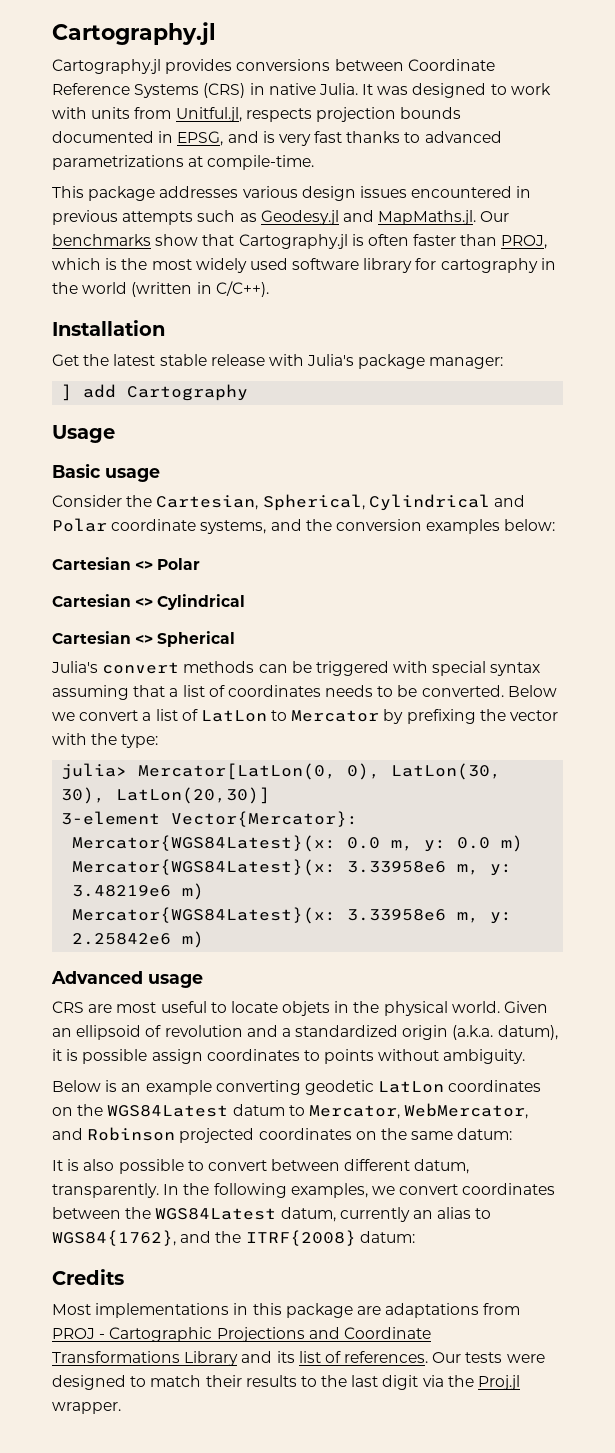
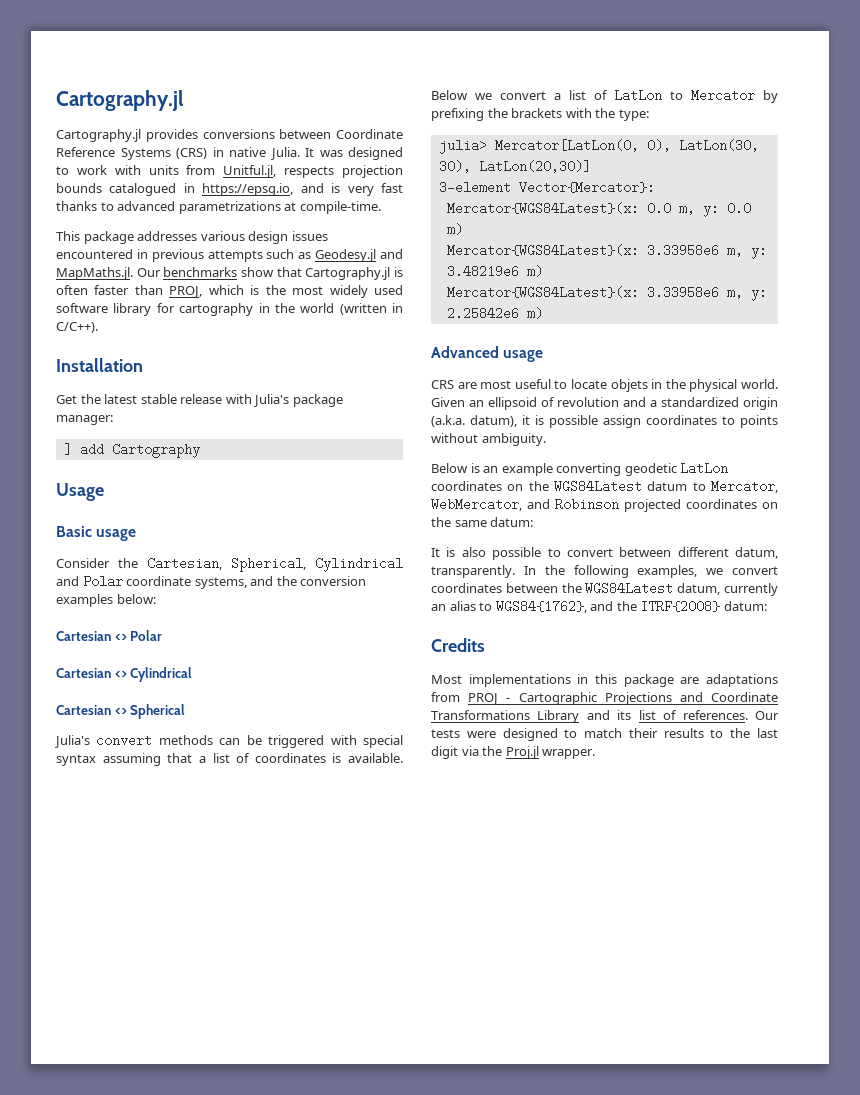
- It was designed to work with units from Unitful.jl, respects projection bounds documented in EPSG, and is very fast thanks to advanced parametrizations at compile-time.
+ It was designed to work with units from Unitful.jl, respects projection bounds catalogued in https://epsg.io, and is very fast thanks to advanced parametrizations at compile-time.
- Julia's convert methods can be triggered with special syntax assuming that a list of coordinates needs to be converted.
+ Julia's convert methods can be triggered with special syntax assuming that a list of coordinates is available.
- Below we convert a list of LatLon to Mercator by prefixing the vector with the type:
+ Below we convert a list of LatLon to Mercator by prefixing the brackets with the type:

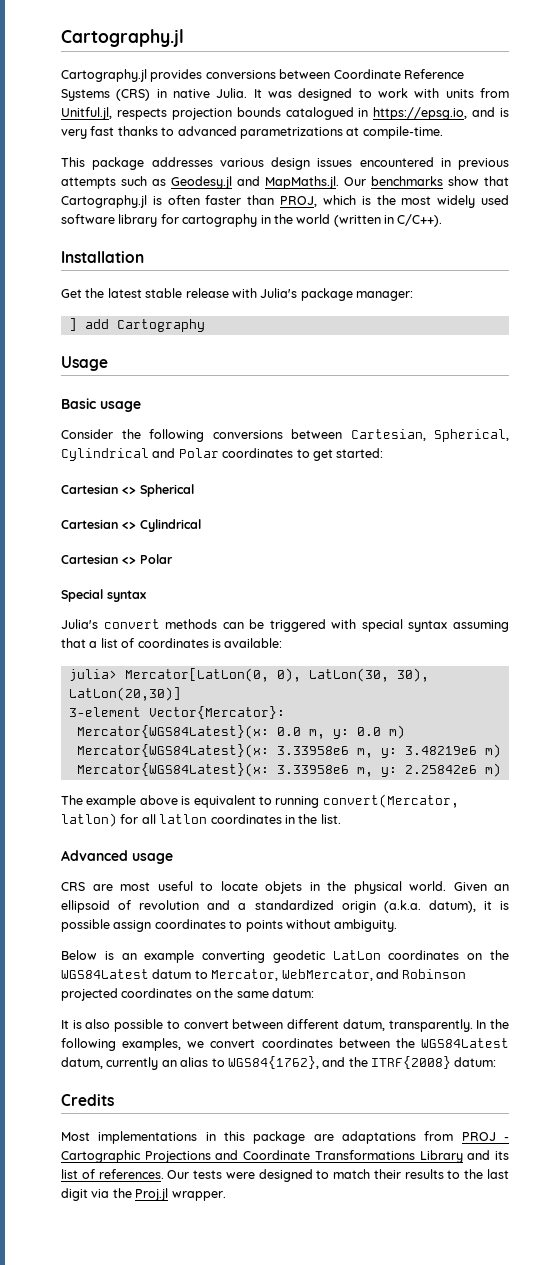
- Consider the Cartesian, Spherical, Cylindrical and Polar coordinate systems, and the conversion examples below:
- Cartesian <> Polar
+ Consider the following conversions between Cartesian, Spherical, Cylindrical and Polar coordinates to get started:
+ Cartesian <> Spherical
- Cartesian <> Spherical
+ Cartesian <> Polar
+ Special syntax
- Julia's convert methods can be triggered with special syntax assuming that a list of coordinates is available. Below we convert a list of LatLon to Mercator by prefixing the brackets with the type:
+ Julia's convert methods can be triggered with special syntax assuming that a list of coordinates is available:
+ The example above is equivalent to running convert(Mercator, latlon) for all latlon coordinates in the list.

